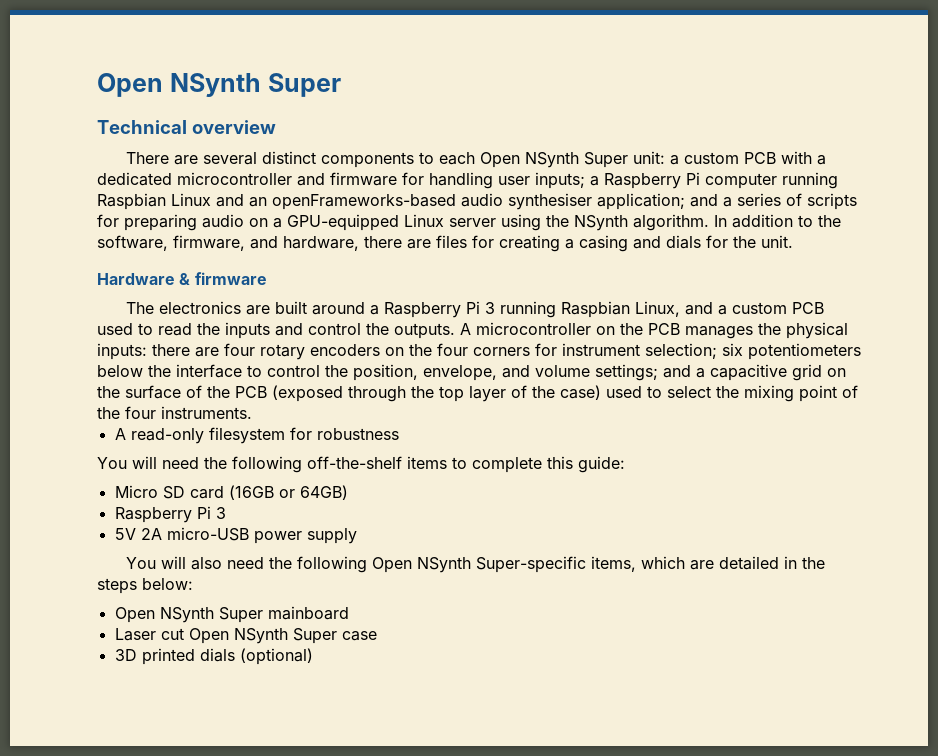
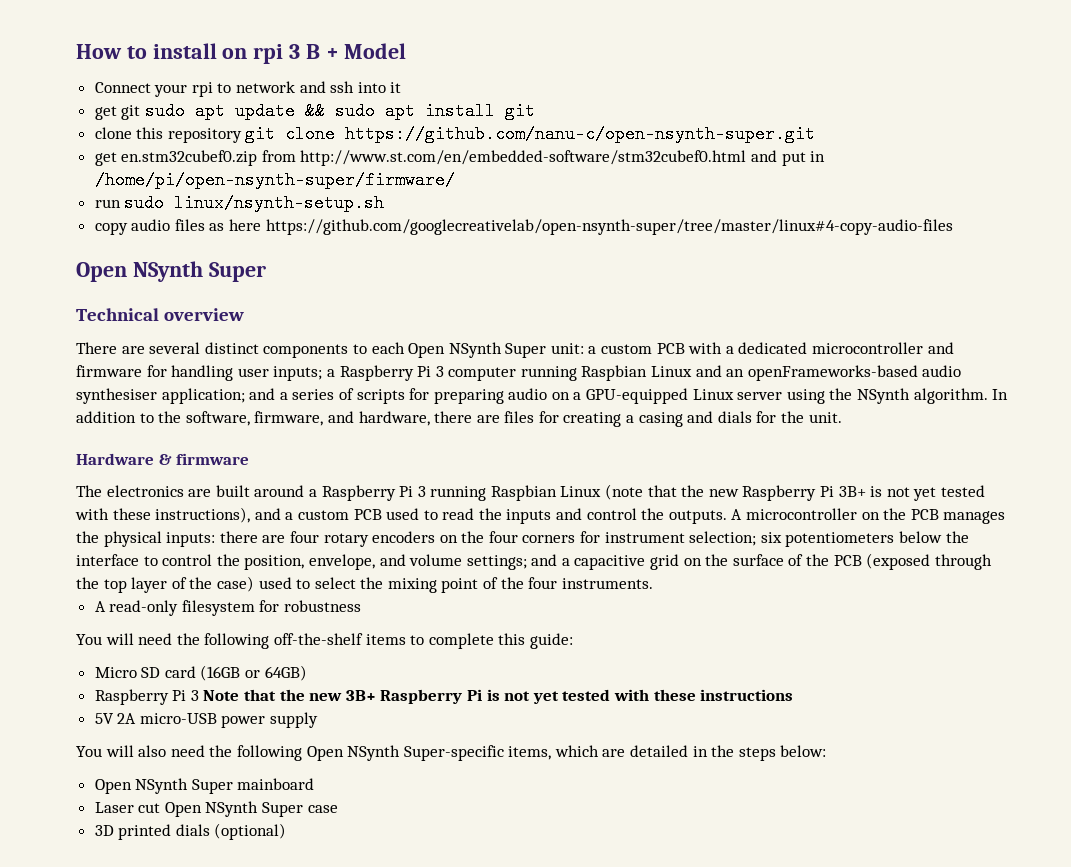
+ How to install on rpi 3 B + Model
+ Connect your rpi to network and ssh into it
+ get git sudo apt update && sudo apt install git
+ clone this repository git clone https://github.com/nanu-c/open-nsynth-super.git
+ get en.stm32cubef0.zip from http://www.st.com/en/embedded-software/stm32cubef0.html and put in /home/pi/open-nsynth-super/firmware/
+ run sudo linux/nsynth-setup.sh
+ copy audio files as here https://github.com/googlecreativelab/open-nsynth-super/tree/master/linux#4-copy-audio-files
- There are several distinct components to each Open NSynth Super unit: a custom PCB with a dedicated microcontroller and firmware for handling user inputs; a Raspberry Pi computer running Raspbian Linux and an openFrameworks-based audio synthesiser application; and a series of scripts for preparing audio on a GPU-equipped Linux server using the NSynth algorithm.
+ There are several distinct components to each Open NSynth Super unit: a custom PCB with a dedicated microcontroller and firmware for handling user inputs; a Raspberry Pi 3 computer running Raspbian Linux and an openFrameworks-based audio synthesiser application; and a series of scripts for preparing audio on a GPU-equipped Linux server using the NSynth algorithm.
- The electronics are built around a Raspberry Pi 3 running Raspbian Linux, and a custom PCB used to read the inputs and control the outputs.
+ The electronics are built around a Raspberry Pi 3 running Raspbian Linux (note that the new Raspberry Pi 3B+ is not yet tested with these instructions), and a custom PCB used to read the inputs and control the outputs.
  Micro SD card (16GB or 64GB)
- Raspberry Pi 3
+ Raspberry Pi 3 Note that the new 3B+ Raspberry Pi is not yet tested with these instructions

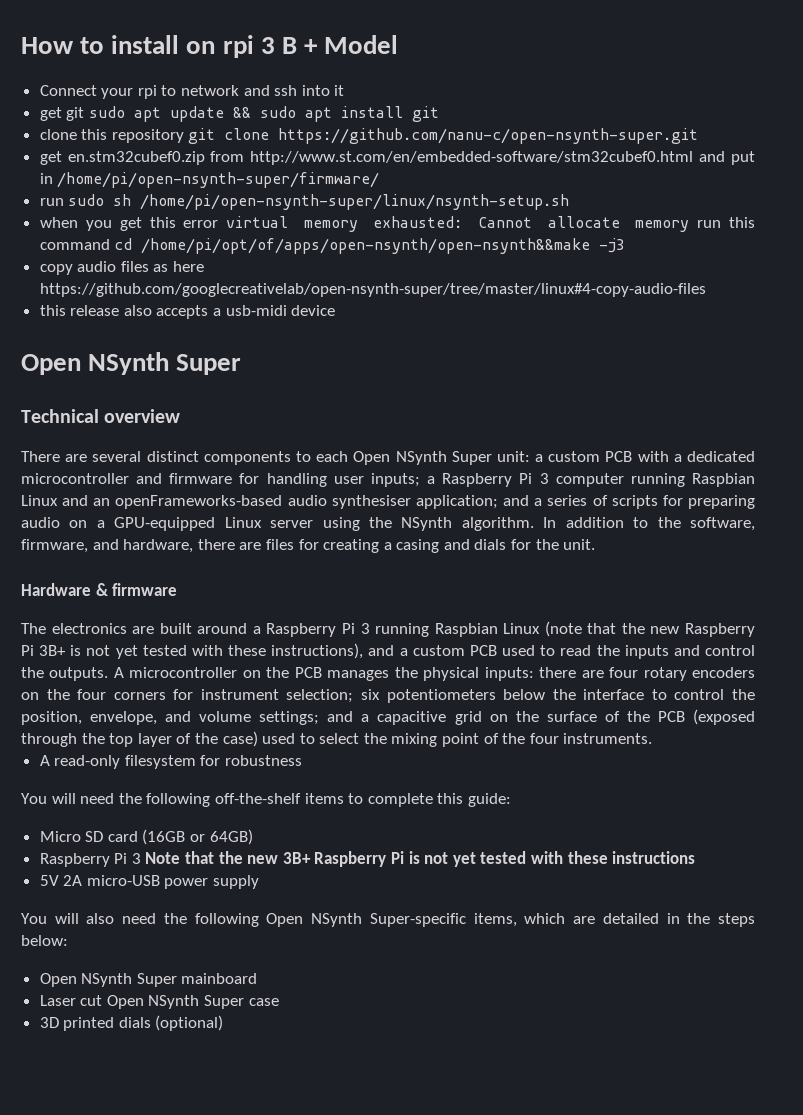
- run sudo linux/nsynth-setup.sh
+ run sudo sh /home/pi/open-nsynth-super/linux/nsynth-setup.sh
+ when you get this error virtual memory exhausted: Cannot allocate memory run this command cd /home/pi/opt/of/apps/open-nsynth/open-nsynth&&make -j3
+ this release also accepts a usb-midi device

